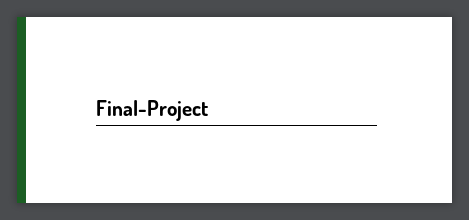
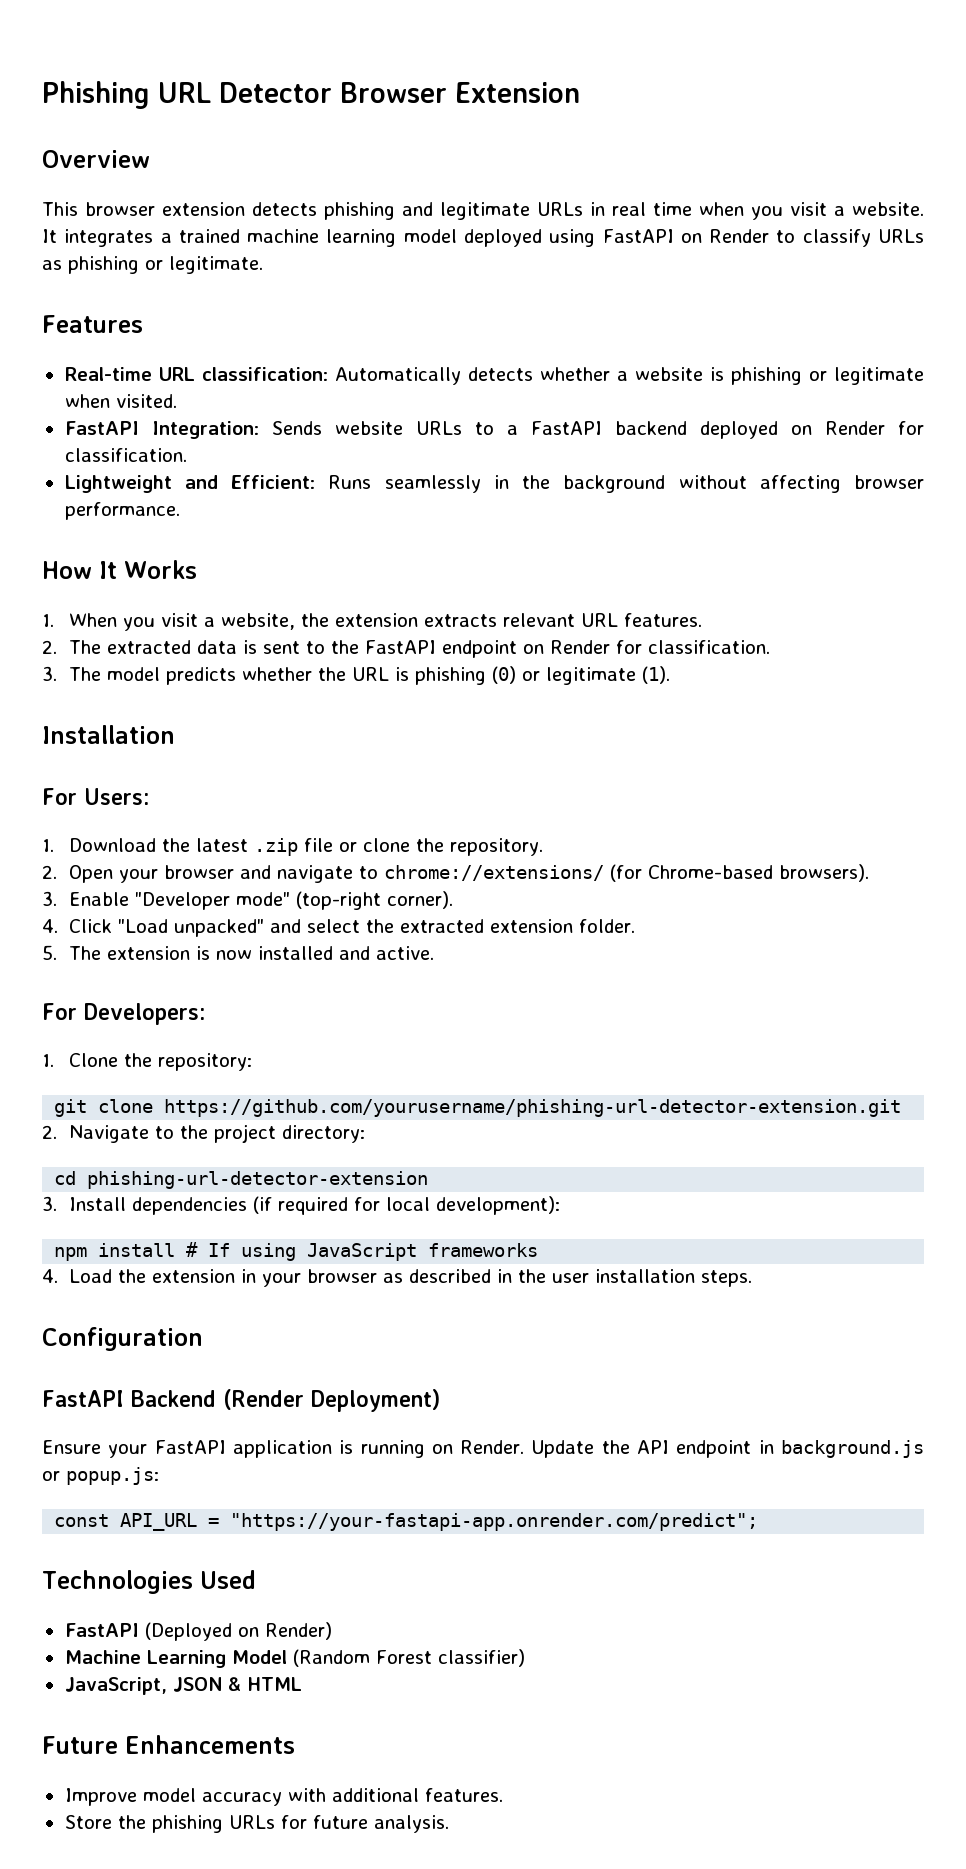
- Final-Project
+ Phishing URL Detector Browser Extension
+ Overview
+ This browser extension detects phishing and legitimate URLs in real time when you visit a website. It integrates a trained machine learning model deployed using FastAPI on Render to classify URLs as phishing or legitimate.
+ Features
+ Real-time URL classification: Automatically detects whether a website is phishing or legitimate when visited.
+ FastAPI Integration: Sends website URLs to a FastAPI backend deployed on Render for classification.
+ Lightweight and Efficient: Runs seamlessly in the background without affecting browser performance.
+ How It Works
+ 1. When you visit a website, the extension extracts relevant URL features.
+ 2. The extracted data is sent to the FastAPI endpoint on Render for classification.
+ 3. The model predicts whether the URL is phishing (0) or legitimate (1).
+ Installation
+ For Users:
+ 1. Download the latest .zip file or clone the repository.
+ 2. Open your browser and navigate to chrome://extensions/ (for Chrome-based browsers).
+ 3. Enable "Developer mode" (top-right corner).
+ 4. Click "Load unpacked" and select the extracted extension folder.
+ 5. The extension is now installed and active.
+ For Developers:
+ 1. Clone the repository:
+ git clone https://github.com/yourusername/phishing-url-detector-extension.git
+ 2. Navigate to the project directory:
+ cd phishing-url-detector-extension
+ 3. Install dependencies (if required for local development):
+ npm install # If using JavaScript frameworks
+ 4. Load the extension in your browser as described in the user installation steps.
+ Configuration
+ FastAPI Backend (Render Deployment)
+ Ensure your FastAPI application is running on Render. Update the API endpoint in background.js or popup.js:
+ const API_URL = "https://your-fastapi-app.onrender.com/predict";
+ Technologies Used
+ FastAPI (Deployed on Render)
+ Machine Learning Model (Random Forest classifier)
+ JavaScript, JSON & HTML
+ Future Enhancements
+ Improve model accuracy with additional features.
+ Store the phishing URLs for future analysis.

